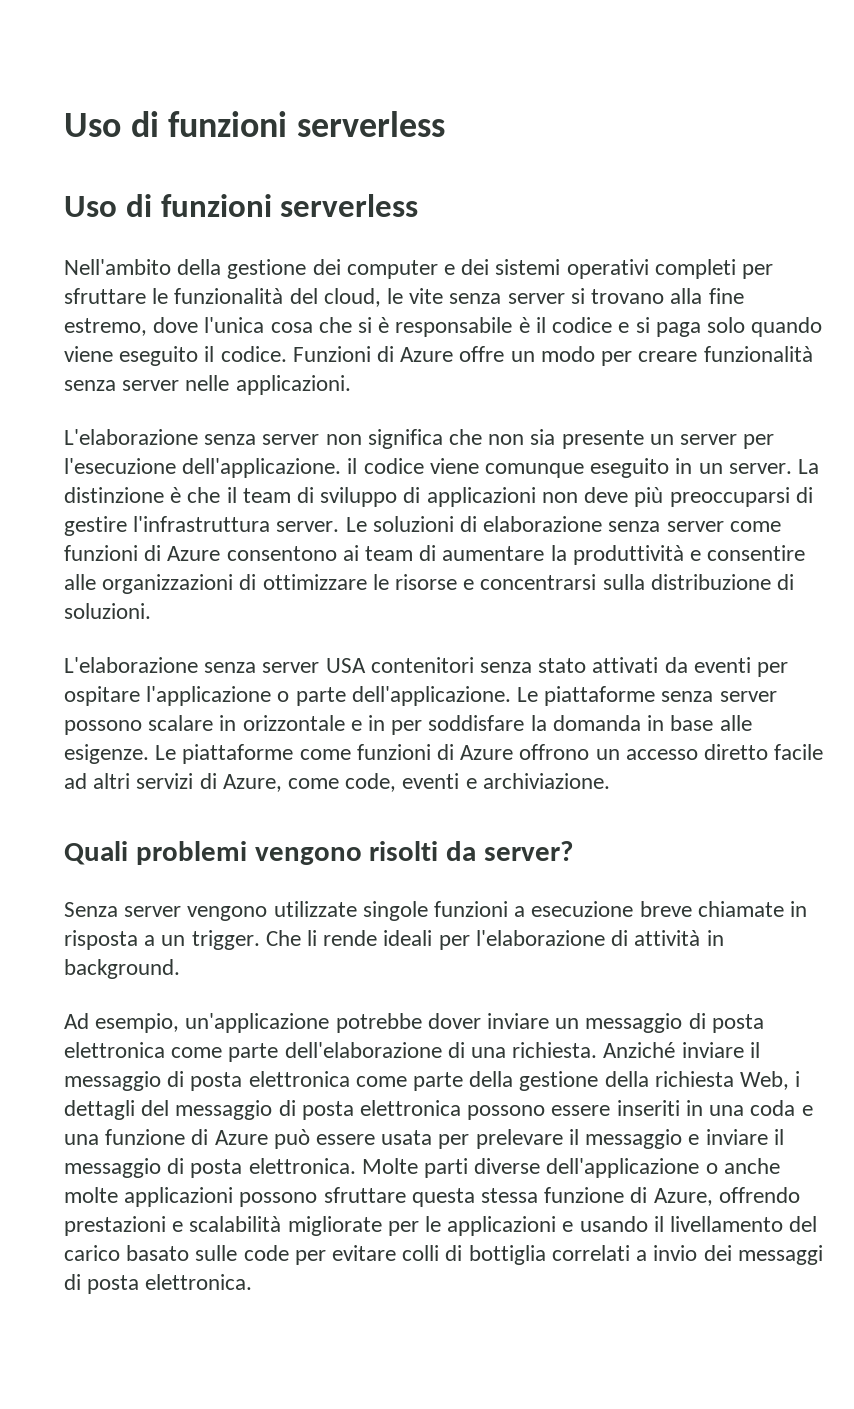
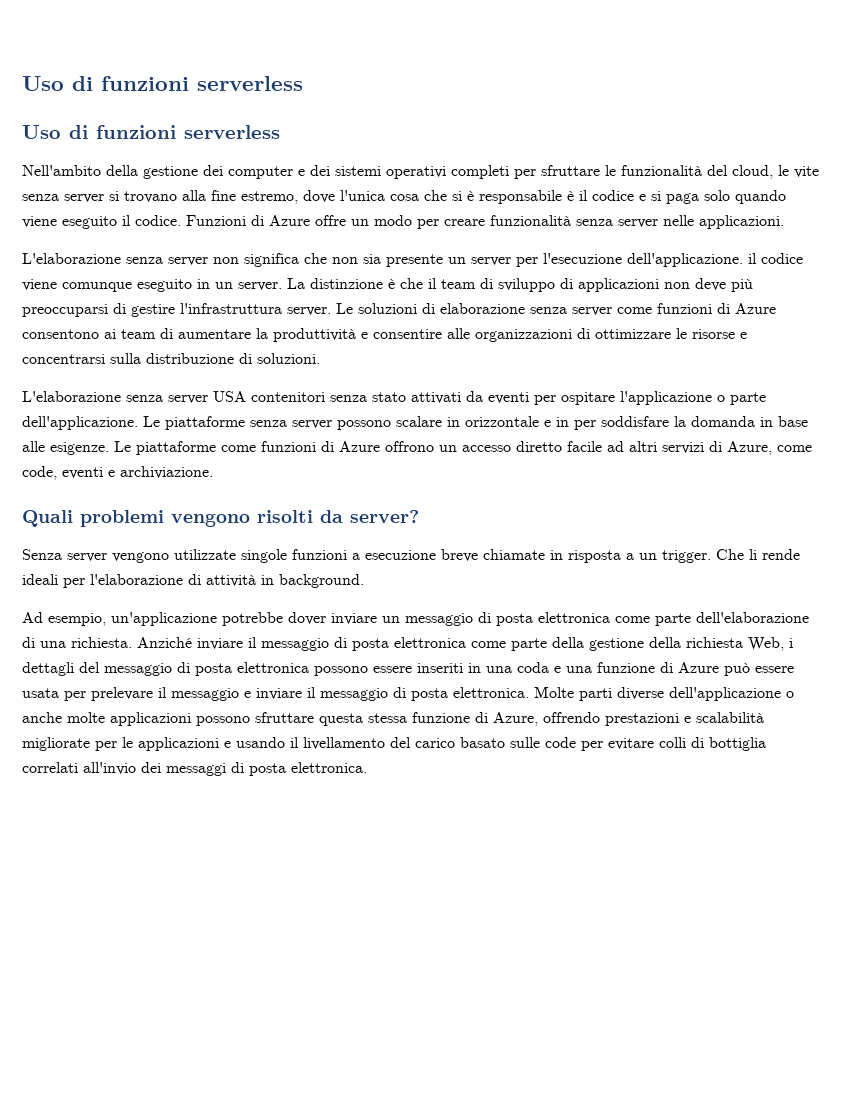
- Molte parti diverse dell'applicazione o anche molte applicazioni possono sfruttare questa stessa funzione di Azure, offrendo prestazioni e scalabilità migliorate per le applicazioni e usando il livellamento del carico basato sulle code per evitare colli di bottiglia correlati a invio dei messaggi di posta elettronica.
+ Molte parti diverse dell'applicazione o anche molte applicazioni possono sfruttare questa stessa funzione di Azure, offrendo prestazioni e scalabilità migliorate per le applicazioni e usando il livellamento del carico basato sulle code per evitare colli di bottiglia correlati all'invio dei messaggi di posta elettronica.

